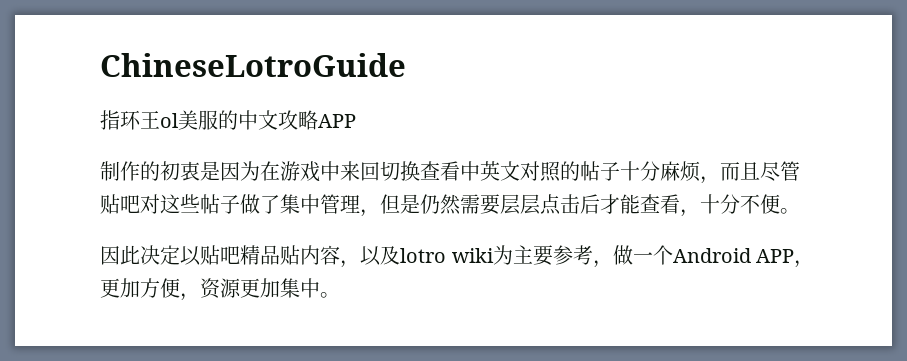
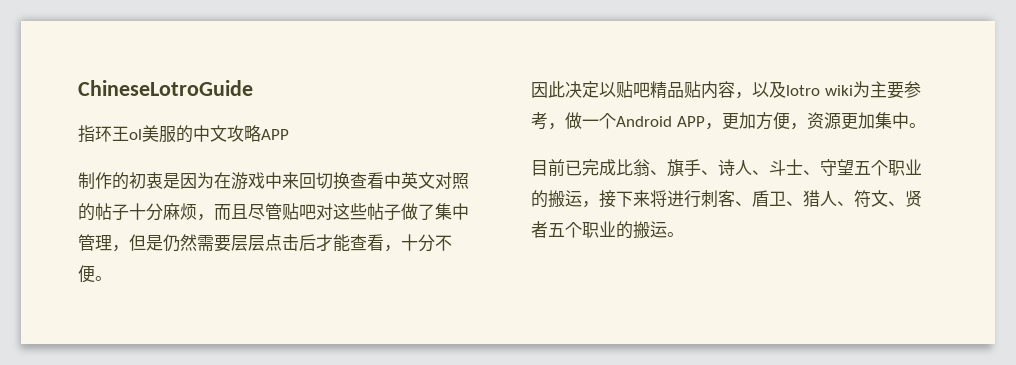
+ 目前已完成比翁、旗手、诗人、斗士、守望五个职业的搬运，接下来将进行刺客、盾卫、猎人、符文、贤者五个职业的搬运。

